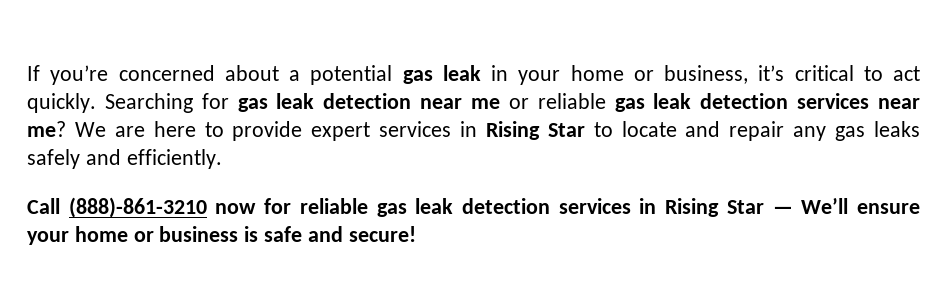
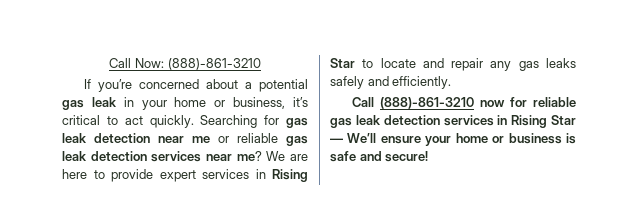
+ Call Now: (888)-861-3210

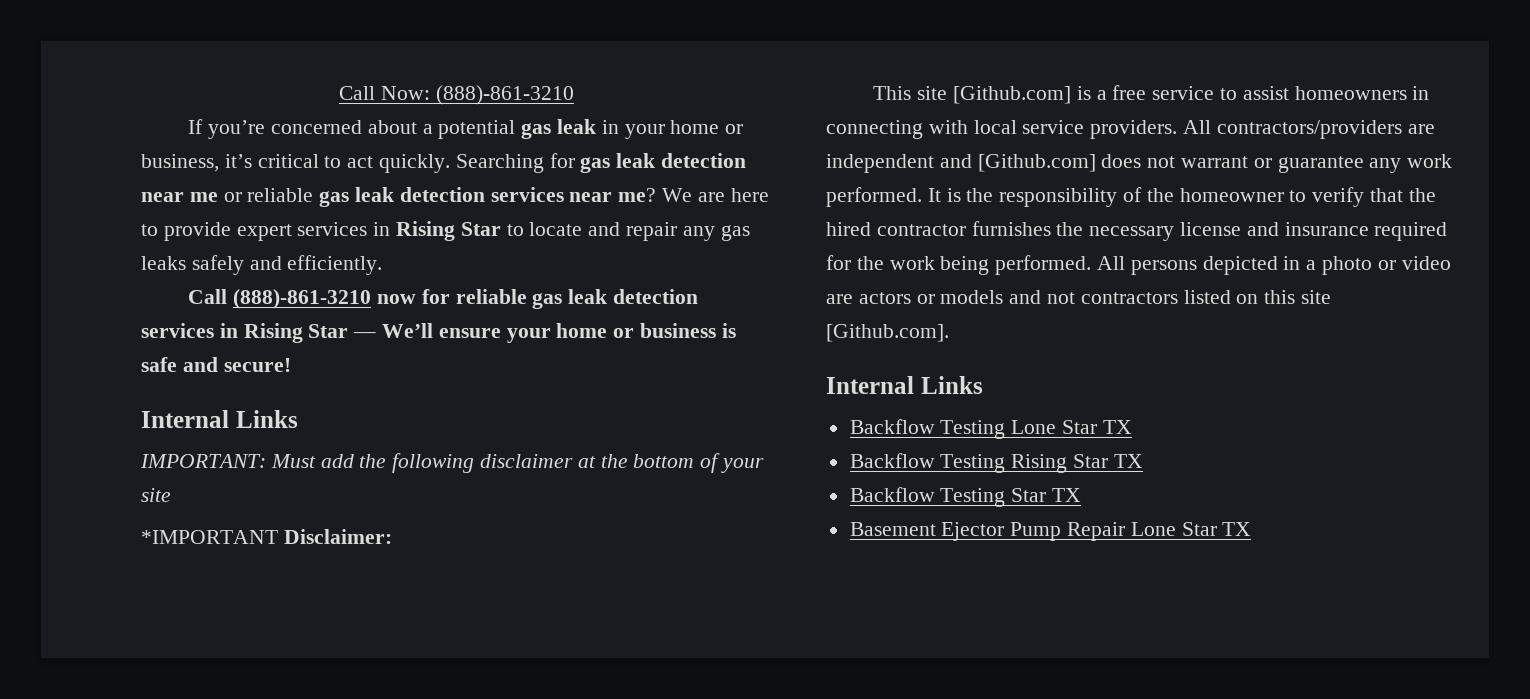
  Call (888)-861-3210 now for reliable gas leak detection services in Rising Star — We’ll ensure your home or business is safe and secure!
+ Internal Links
+ IMPORTANT: Must add the following disclaimer at the bottom of your site
+ *IMPORTANT Disclaimer:
+ This site [Github.com] is a free service to assist homeowners in connecting with local service providers. All contractors/providers are independent and [Github.com] does not warrant or guarantee any work performed. It is the responsibility of the homeowner to verify that the hired contractor furnishes the necessary license and insurance required for the work being performed. All persons depicted in a photo or video are actors or models and not contractors listed on this site [Github.com].
+ Internal Links
+ Backflow Testing Lone Star TX
+ Backflow Testing Rising Star TX
+ Backflow Testing Star TX
+ Basement Ejector Pump Repair Lone Star TX

